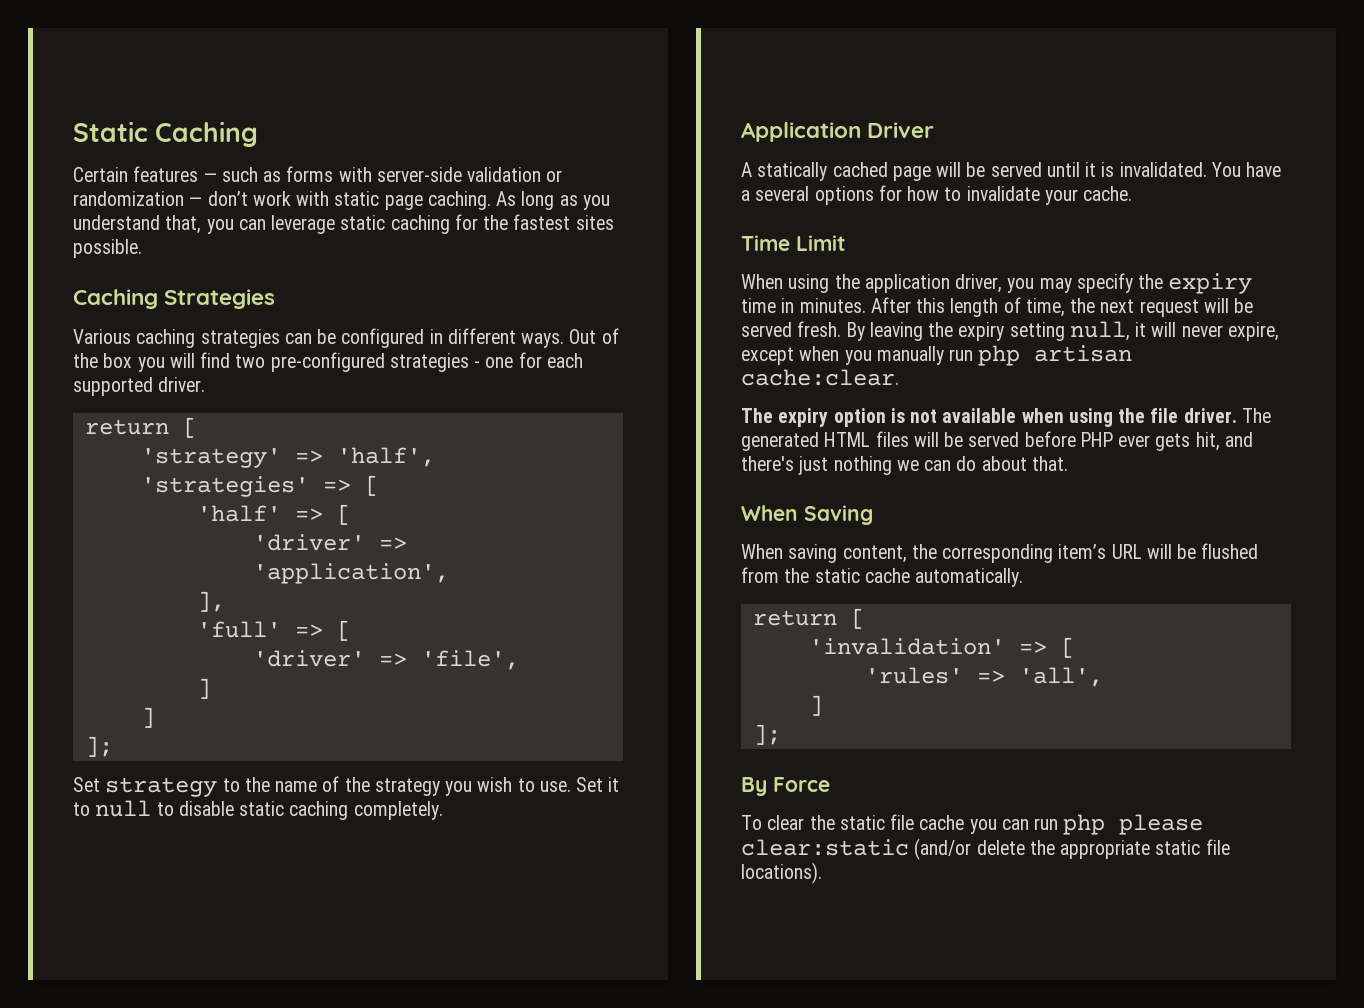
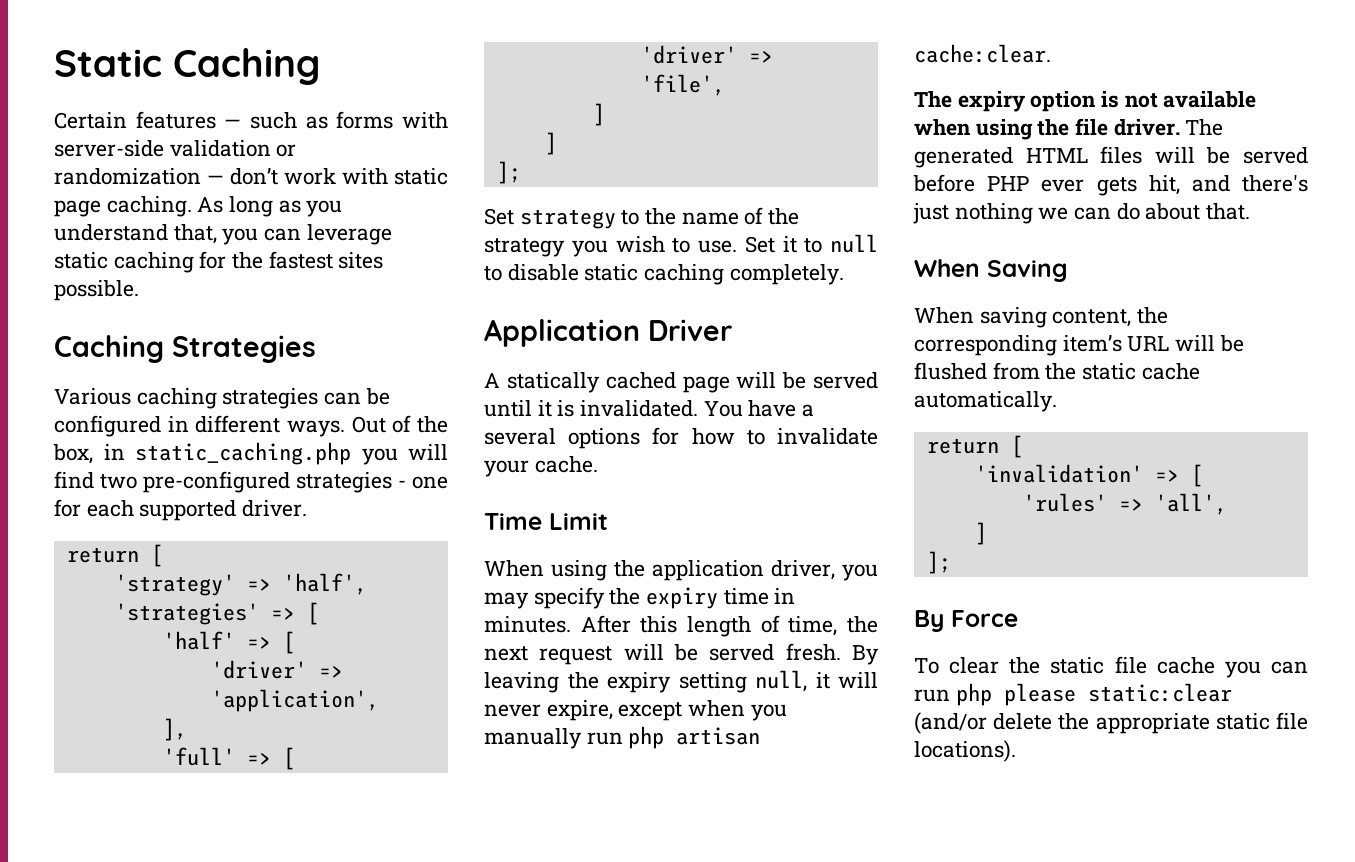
- Out of the box you will find two pre-configured strategies - one for each supported driver.
+ Out of the box, in static_caching.php you will find two pre-configured strategies - one for each supported driver.
- To clear the static file cache you can run php please clear:static (and/or delete the appropriate static file locations).
+ To clear the static file cache you can run php please static:clear (and/or delete the appropriate static file locations).

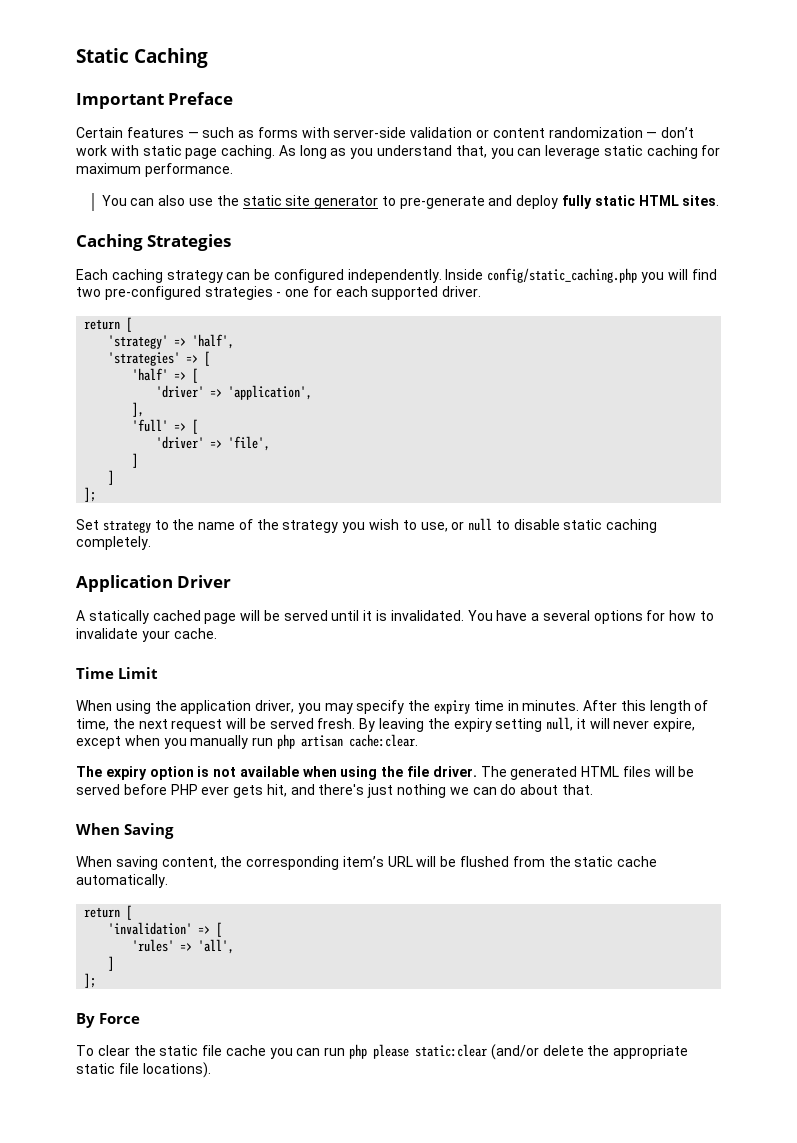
+ Important Preface
- Certain features — such as forms with server-side validation or randomization — don’t work with static page caching.
+ Certain features — such as forms with server-side validation or content randomization — don’t work with static page caching.
- As long as you understand that, you can leverage static caching for the fastest sites possible.
+ As long as you understand that, you can leverage static caching for maximum performance.
+ You can also use the static site generator to pre-generate and deploy fully static HTML sites.
  Caching Strategies
- Various caching strategies can be configured in different ways. Out of the box, in static_caching.php you will find two pre-configured strategies - one for each supported driver.
+ Each caching strategy can be configured independently. Inside config/static_caching.php you will find two pre-configured strategies - one for each supported driver.
- Set strategy to the name of the strategy you wish to use. Set it to null to disable static caching completely.
+ Set strategy to the name of the strategy you wish to use, or null to disable static caching completely.

